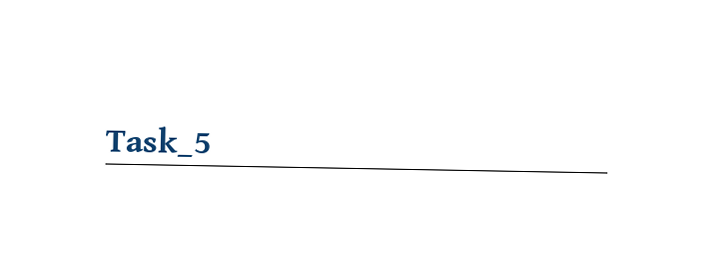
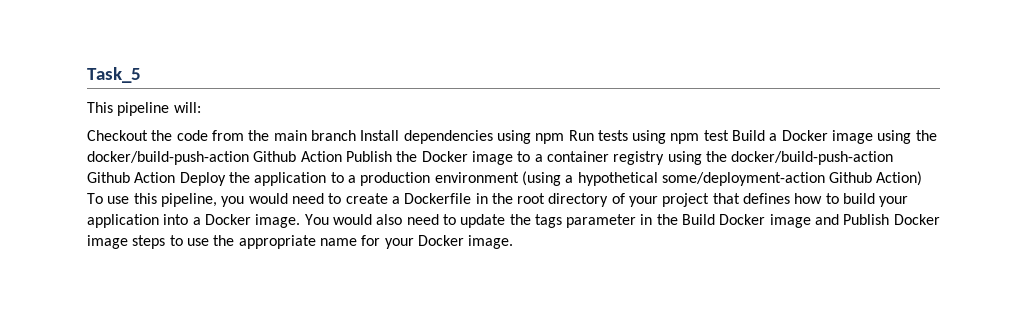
+ This pipeline will:
+ Checkout the code from the main branch Install dependencies using npm Run tests using npm test Build a Docker image using the docker/build-push-action Github Action Publish the Docker image to a container registry using the docker/build-push-action Github Action Deploy the application to a production environment (using a hypothetical some/deployment-action Github Action) To use this pipeline, you would need to create a Dockerfile in the root directory of your project that defines how to build your application into a Docker image. You would also need to update the tags parameter in the Build Docker image and Publish Docker image steps to use the appropriate name for your Docker image.

